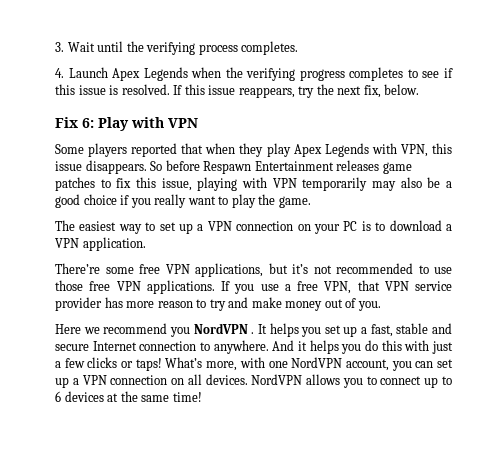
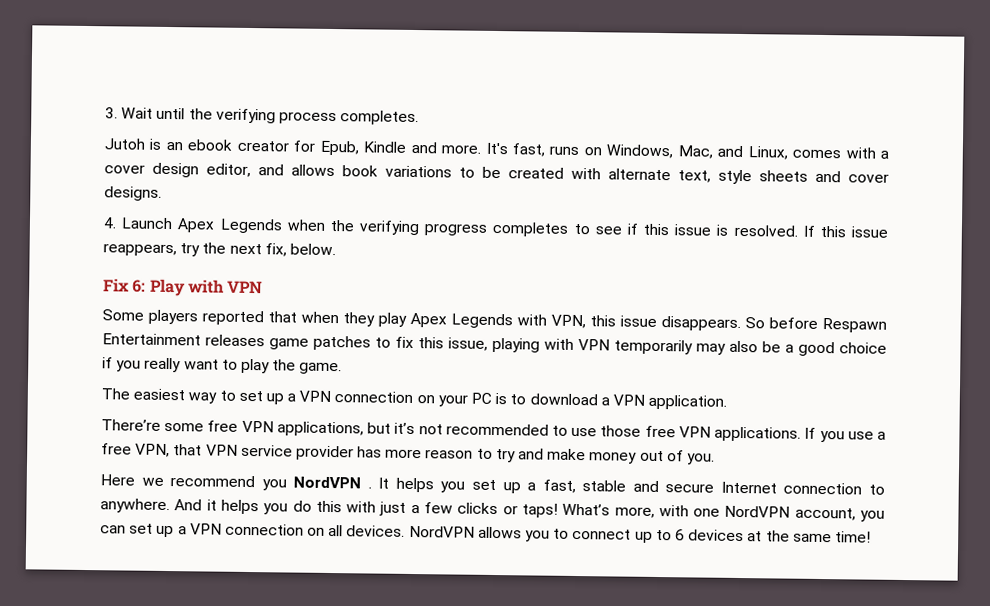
+ Jutoh is an ebook creator for Epub, Kindle and more. It's fast, runs on Windows, Mac, and Linux, comes with a cover design editor, and allows book variations to be created with alternate text, style sheets and cover designs.

